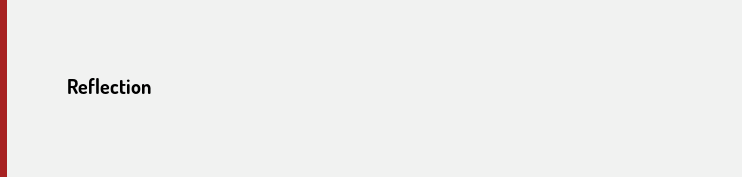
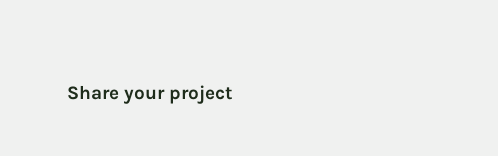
- Reflection
+ Share your project

